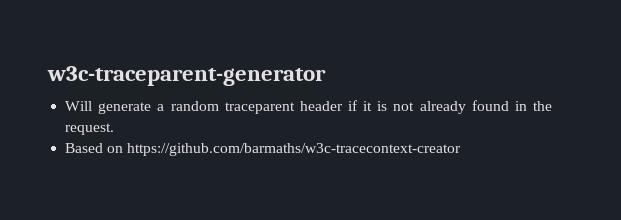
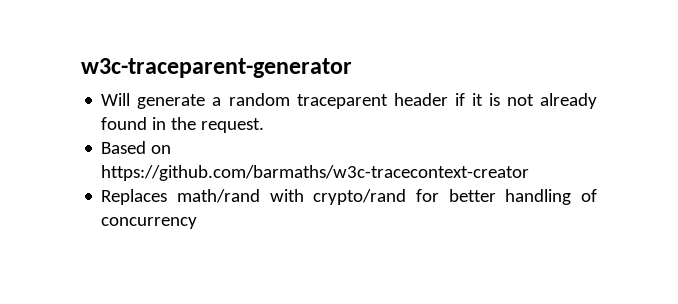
+ Replaces math/rand with crypto/rand for better handling of concurrency

